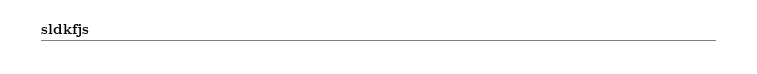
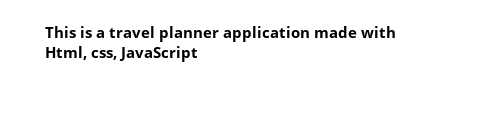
- sldkfjs
+ This is a travel planner application made with Html, css, JavaScript

